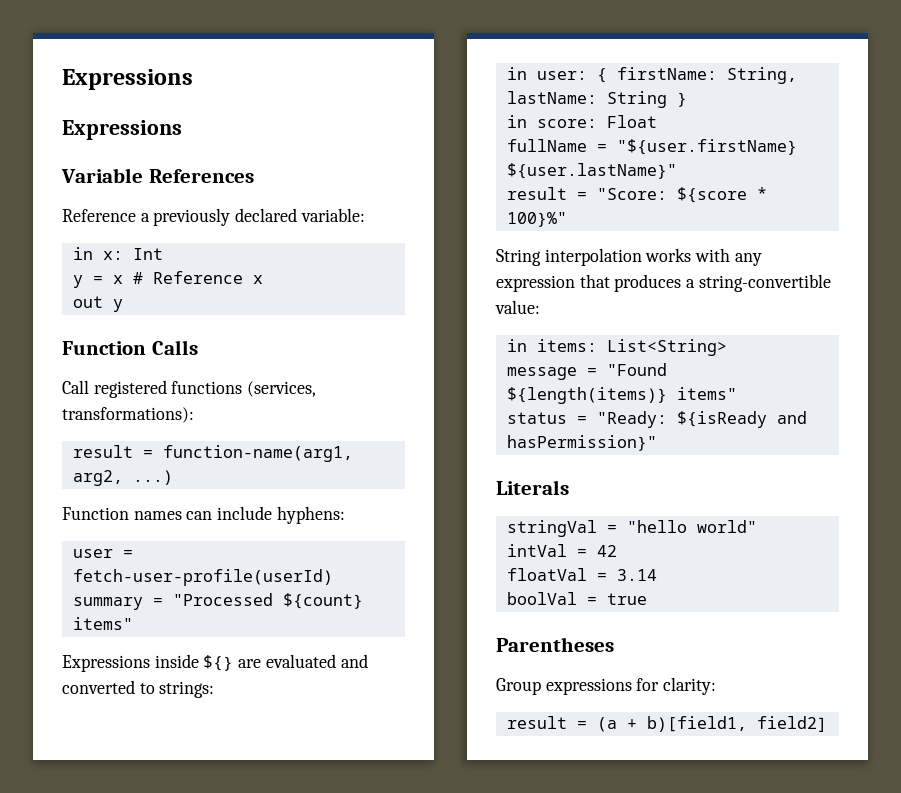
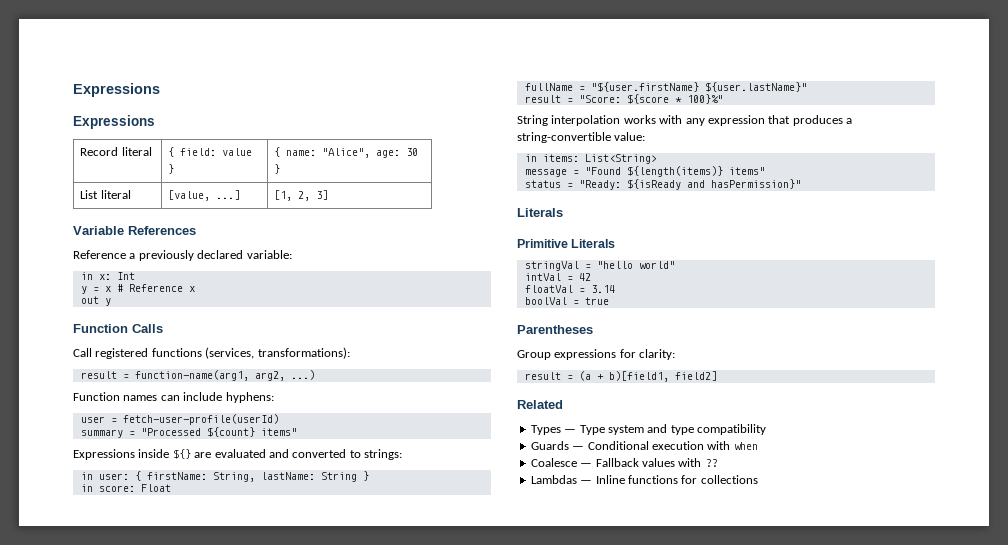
+ Record literal | { field: value } | { name: "Alice", age: 30 }
+ List literal | [value, ...] | [1, 2, 3]
+ Primitive Literals
+ Related
+ Types — Type system and type compatibility
+ Guards — Conditional execution with when
+ Coalesce — Fallback values with ??
+ Lambdas — Inline functions for collections

